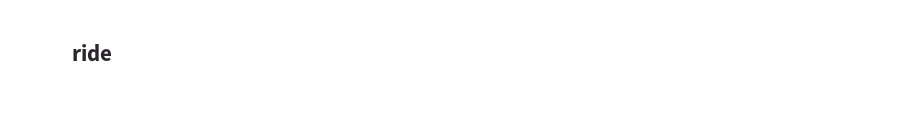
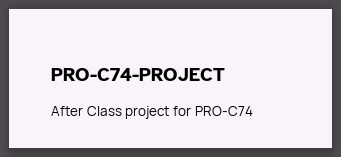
- ride
+ PRO-C74-PROJECT
+ After Class project for PRO-C74

